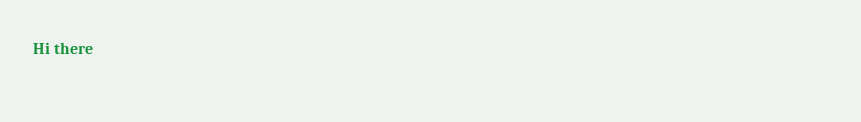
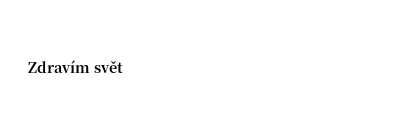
- Hi there
+ Zdravím svět

